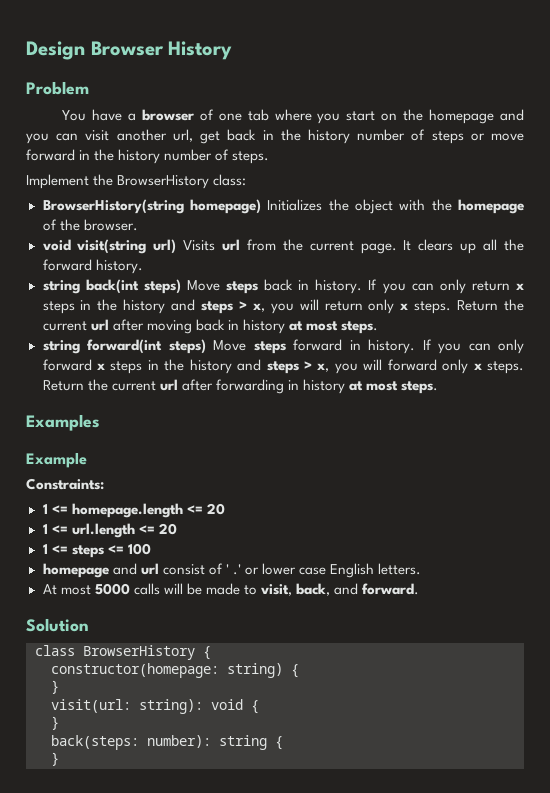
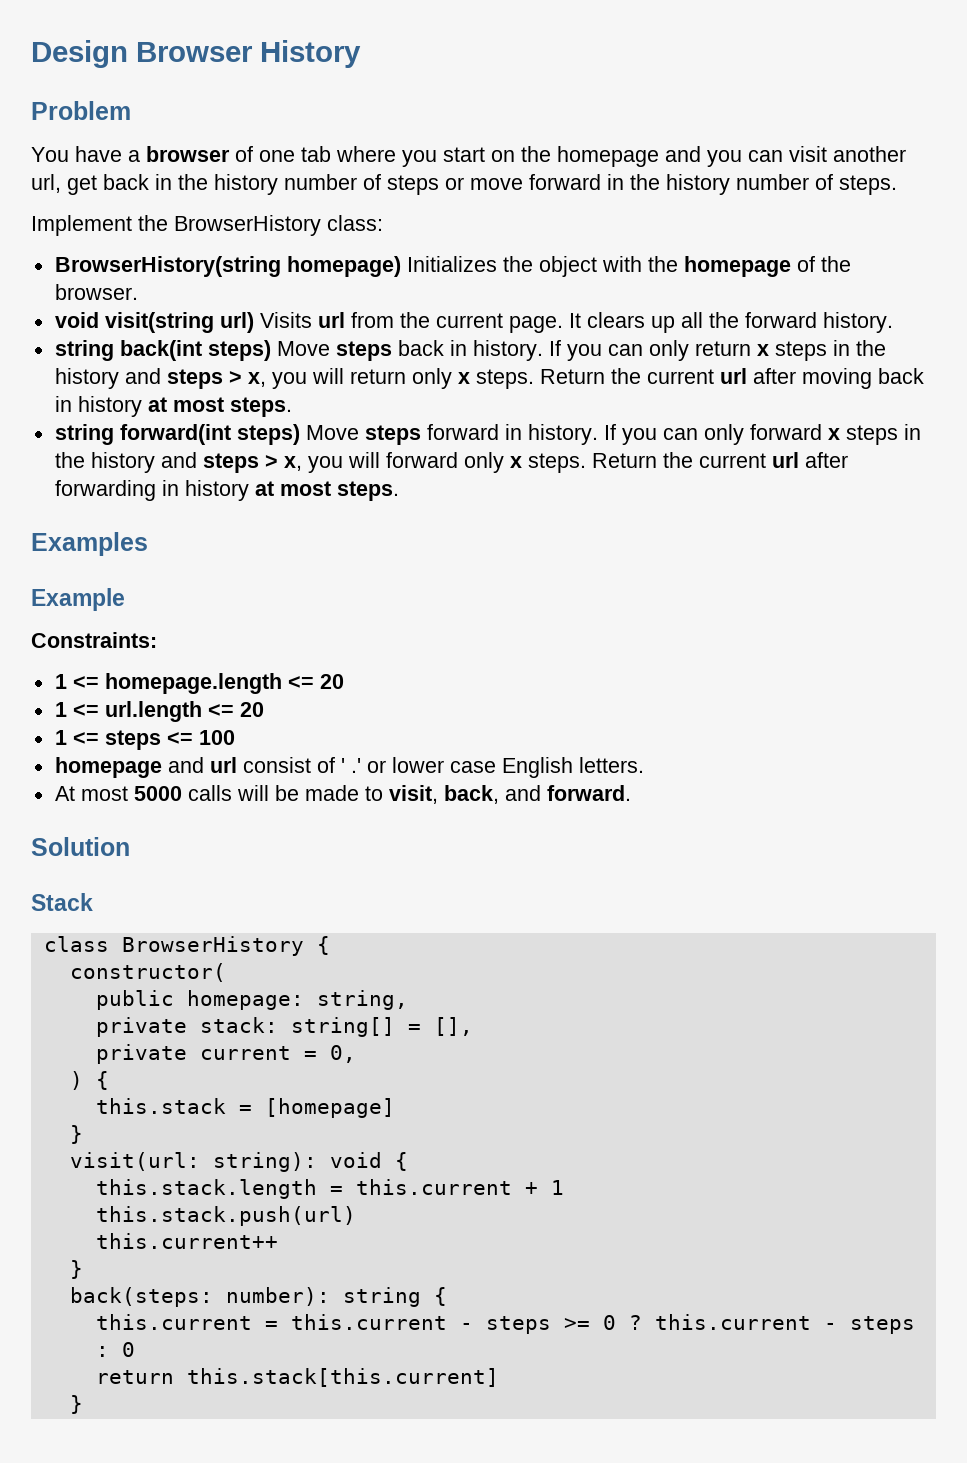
+ Stack
- constructor(homepage: string) {
+ constructor(
+ public homepage: string,
+ private stack: string[] = [],
+ private current = 0,
+ ) {
+ this.stack = [homepage]
+ this.stack.length = this.current + 1
+ this.stack.push(url)
+ this.current++
+ this.current = this.current - steps >= 0 ? this.current - steps : 0
+ return this.stack[this.current]

